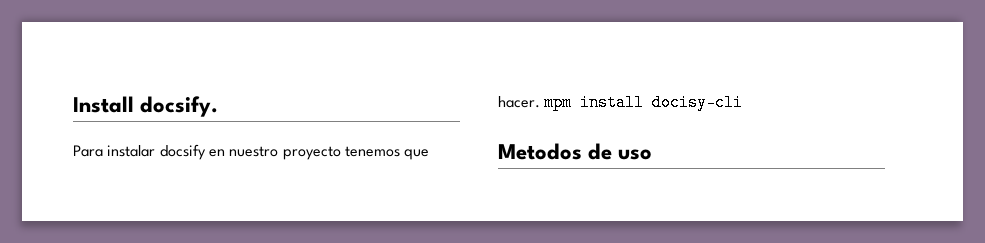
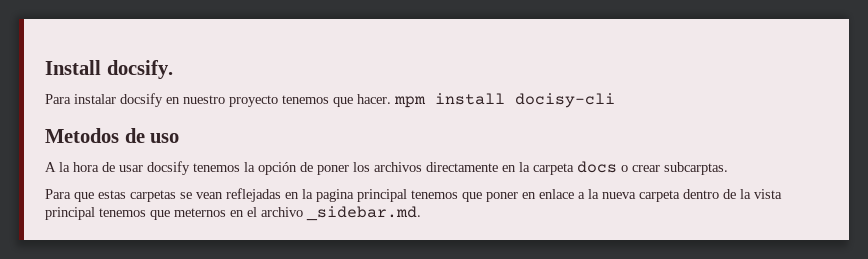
+ A la hora de usar docsify tenemos la opción de poner los archivos directamente en la carpeta docs o crear subcarptas.
+ Para que estas carpetas se vean reflejadas en la pagina principal tenemos que poner en enlace a la nueva carpeta dentro de la vista principal tenemos que meternos en el archivo _sidebar.md.

